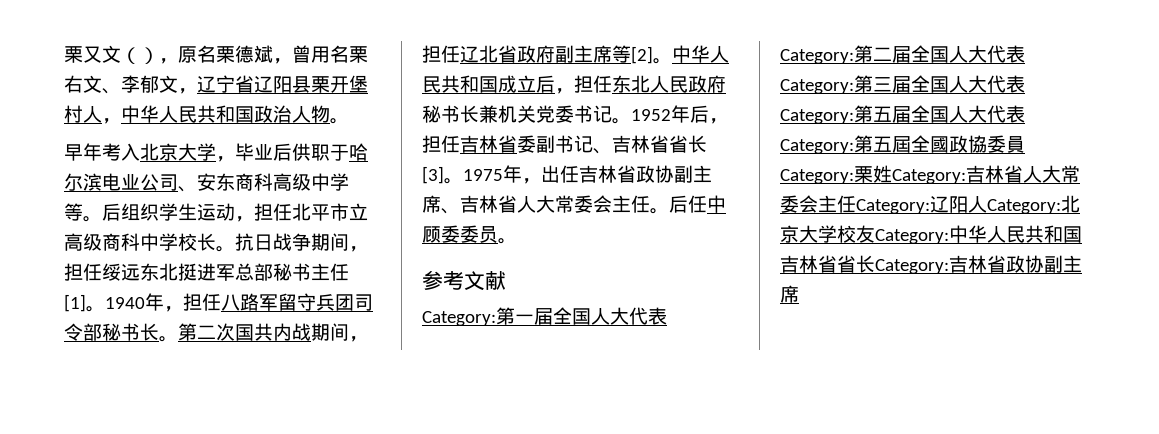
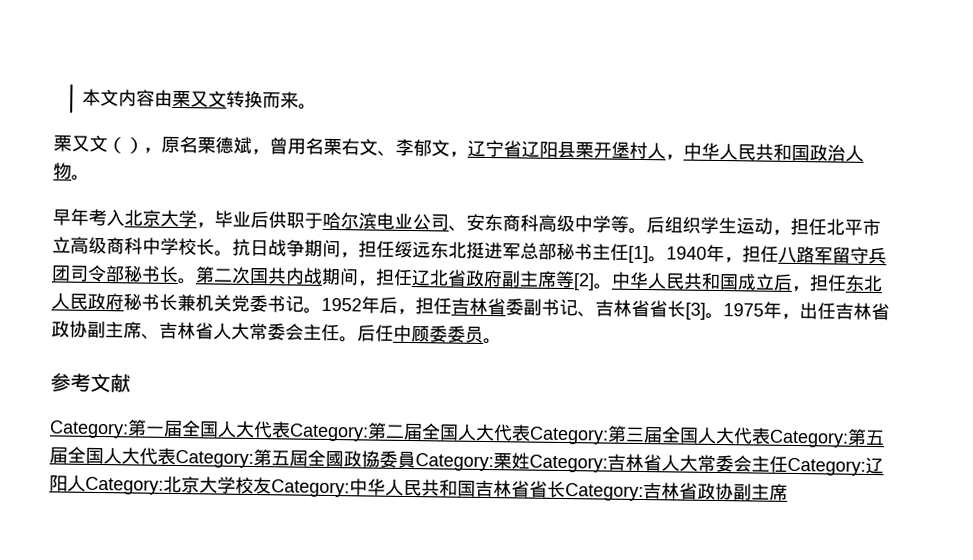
+ 本文内容由栗又文转换而来。

